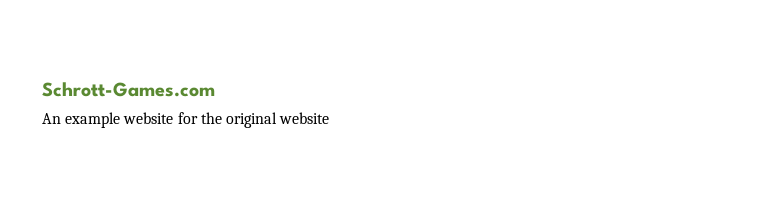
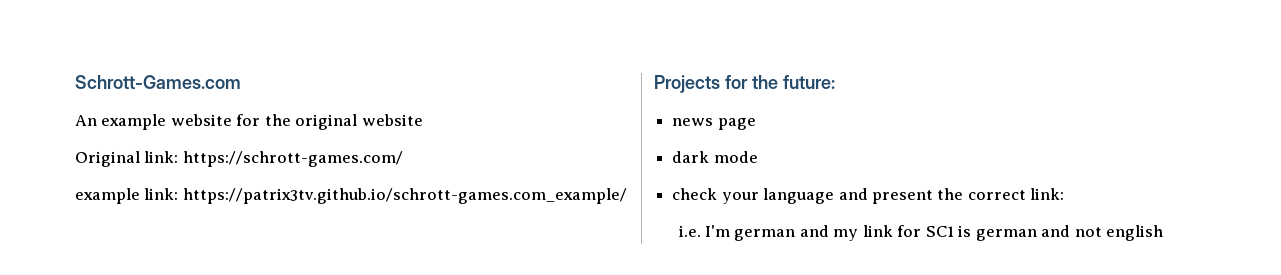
+ Original link: https://schrott-games.com/
+ example link: https://patrix3tv.github.io/schrott-games.com_example/
+ Projects for the future:
+ news page
+ dark mode
+ check your language and present the correct link:
+ i.e. I'm german and my link for SC1 is german and not english

